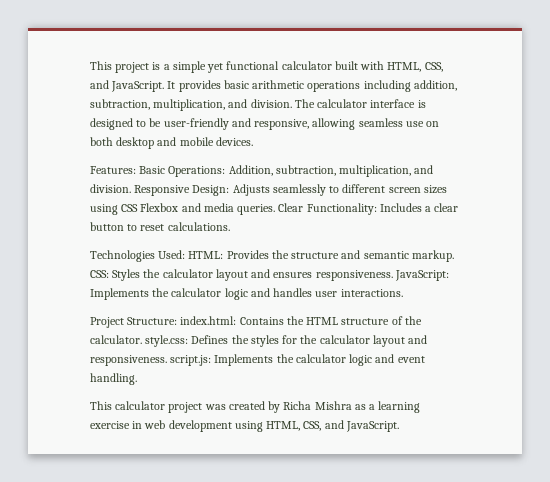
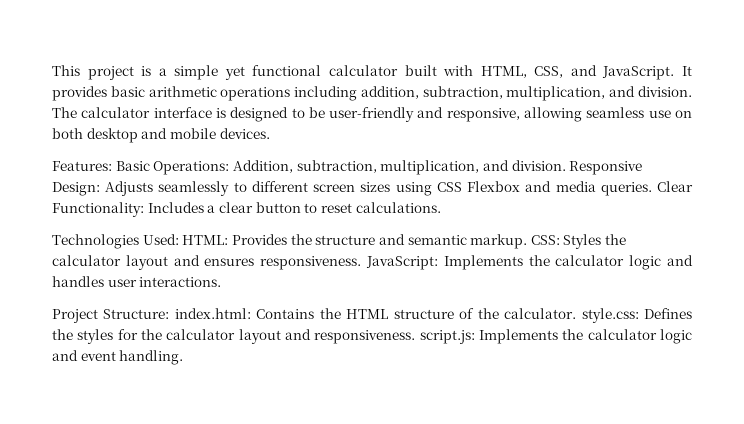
- This calculator project was created by Richa Mishra as a learning exercise in web development using HTML, CSS, and JavaScript.

